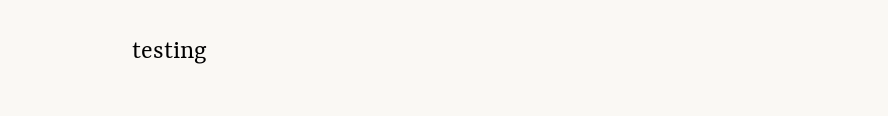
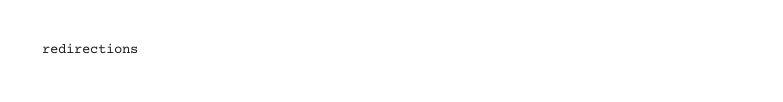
- testing
+ redirections

